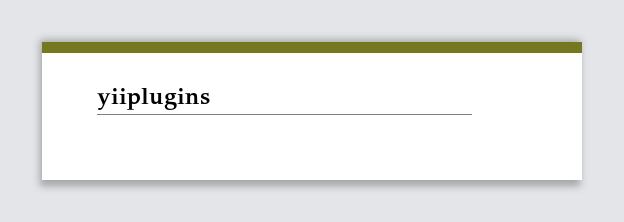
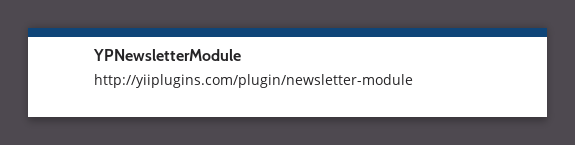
- yiiplugins
+ YPNewsletterModule
+ http://yiiplugins.com/plugin/newsletter-module

